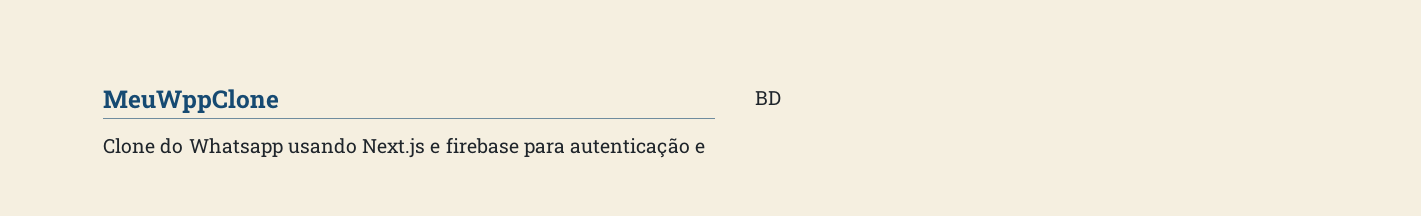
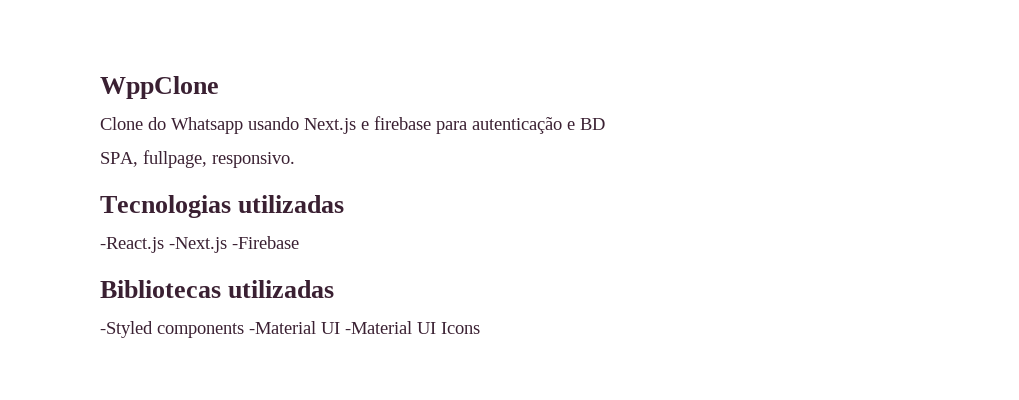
- MeuWppClone
+ WppClone
+ SPA, fullpage, responsivo.
+ Tecnologias utilizadas
+ -React.js -Next.js -Firebase
+ Bibliotecas utilizadas
+ -Styled components -Material UI -Material UI Icons

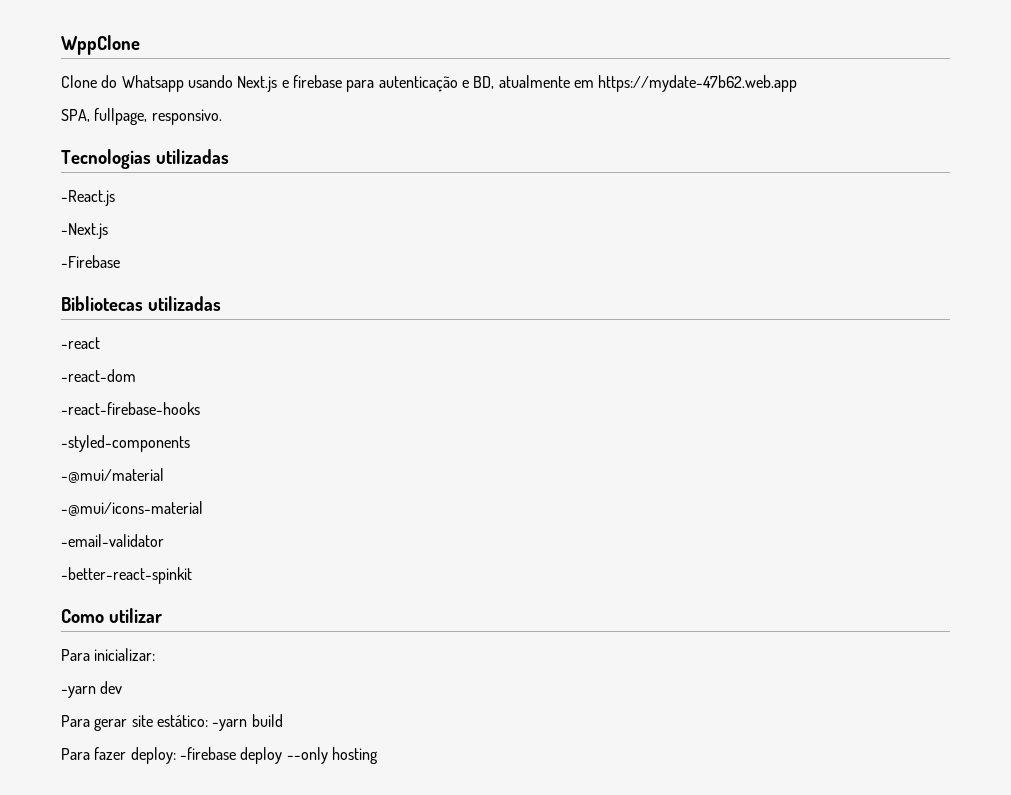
- Clone do Whatsapp usando Next.js e firebase para autenticação e BD
+ Clone do Whatsapp usando Next.js e firebase para autenticação e BD, atualmente em https://mydate-47b62.web.app
- -React.js -Next.js -Firebase
+ -React.js
+ -Next.js
+ -Firebase
- -Styled components -Material UI -Material UI Icons
+ -react
+ -react-dom
+ -react-firebase-hooks
+ -styled-components
+ -@mui/material
+ -@mui/icons-material
+ -email-validator
+ -better-react-spinkit
+ Como utilizar
+ Para inicializar:
+ -yarn dev
+ Para gerar site estático: -yarn build
+ Para fazer deploy: -firebase deploy --only hosting

